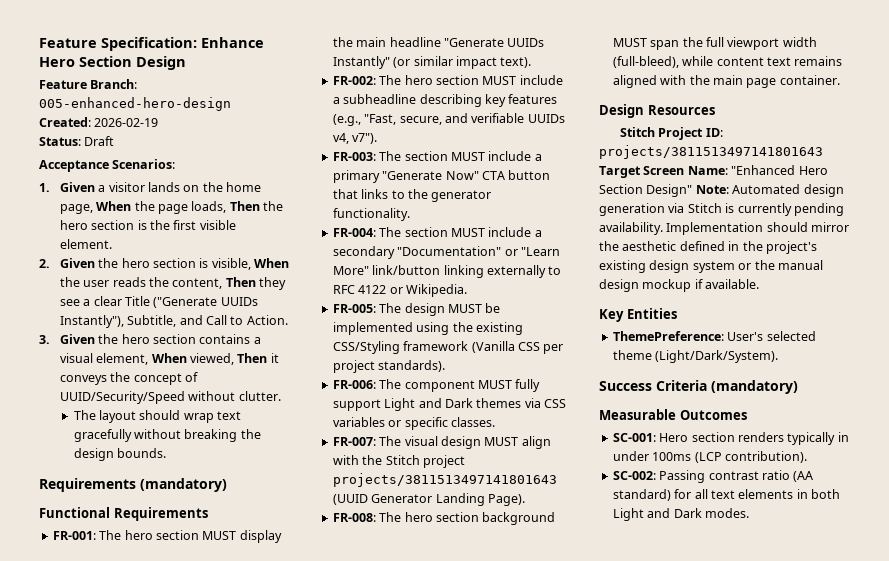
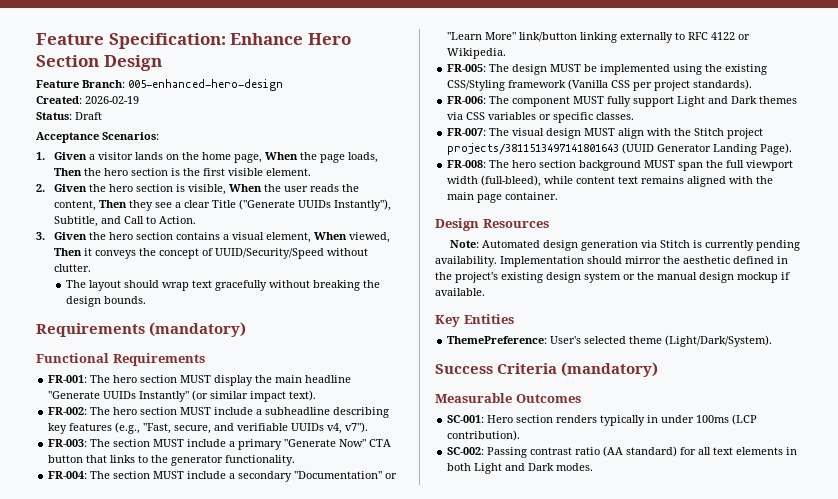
- Stitch Project ID: projects/3811513497141801643 Target Screen Name: "Enhanced Hero Section Design" Note: Automated design generation via Stitch is currently pending availability.
+ Note: Automated design generation via Stitch is currently pending availability.

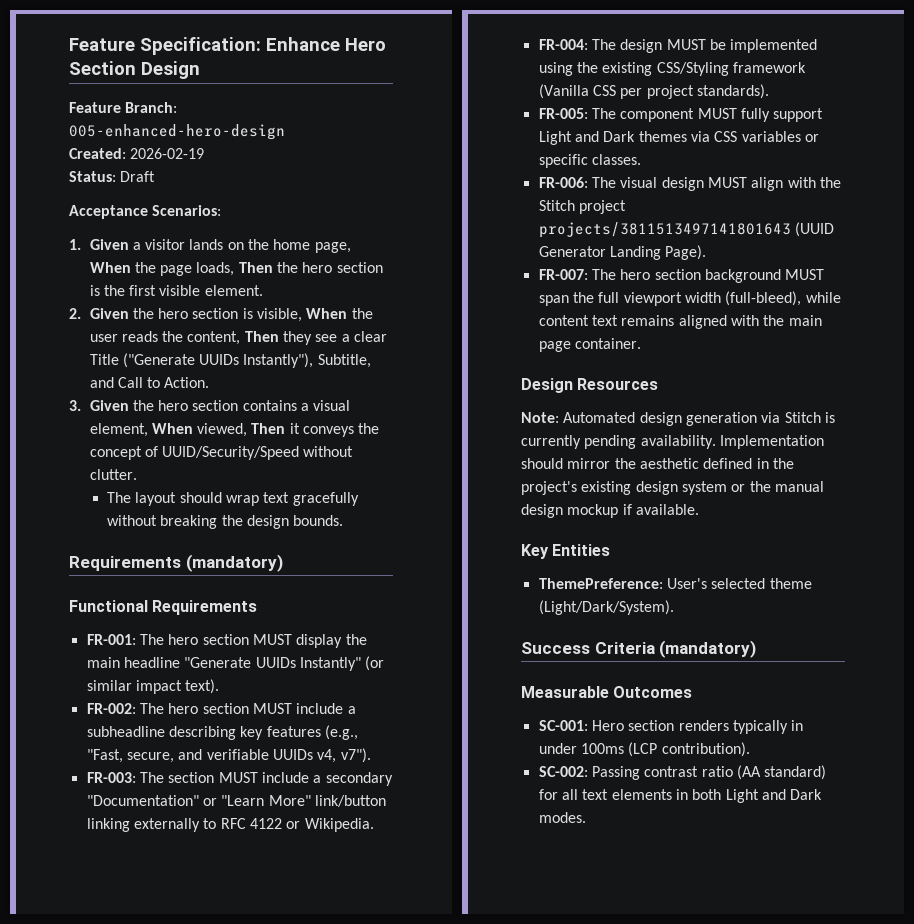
- FR-003: The section MUST include a primary "Generate Now" CTA button that links to the generator functionality.
- FR-004: The section MUST include a secondary "Documentation" or "Learn More" link/button linking externally to RFC 4122 or Wikipedia.
+ FR-003: The section MUST include a secondary "Documentation" or "Learn More" link/button linking externally to RFC 4122 or Wikipedia.
- FR-005: The design MUST be implemented using the existing CSS/Styling framework (Vanilla CSS per project standards).
+ FR-004: The design MUST be implemented using the existing CSS/Styling framework (Vanilla CSS per project standards).
- FR-006: The component MUST fully support Light and Dark themes via CSS variables or specific classes.
+ FR-005: The component MUST fully support Light and Dark themes via CSS variables or specific classes.
- FR-007: The visual design MUST align with the Stitch project projects/3811513497141801643 (UUID Generator Landing Page).
+ FR-006: The visual design MUST align with the Stitch project projects/3811513497141801643 (UUID Generator Landing Page).
- FR-008: The hero section background MUST span the full viewport width (full-bleed), while content text remains aligned with the main page container.
+ FR-007: The hero section background MUST span the full viewport width (full-bleed), while content text remains aligned with the main page container.

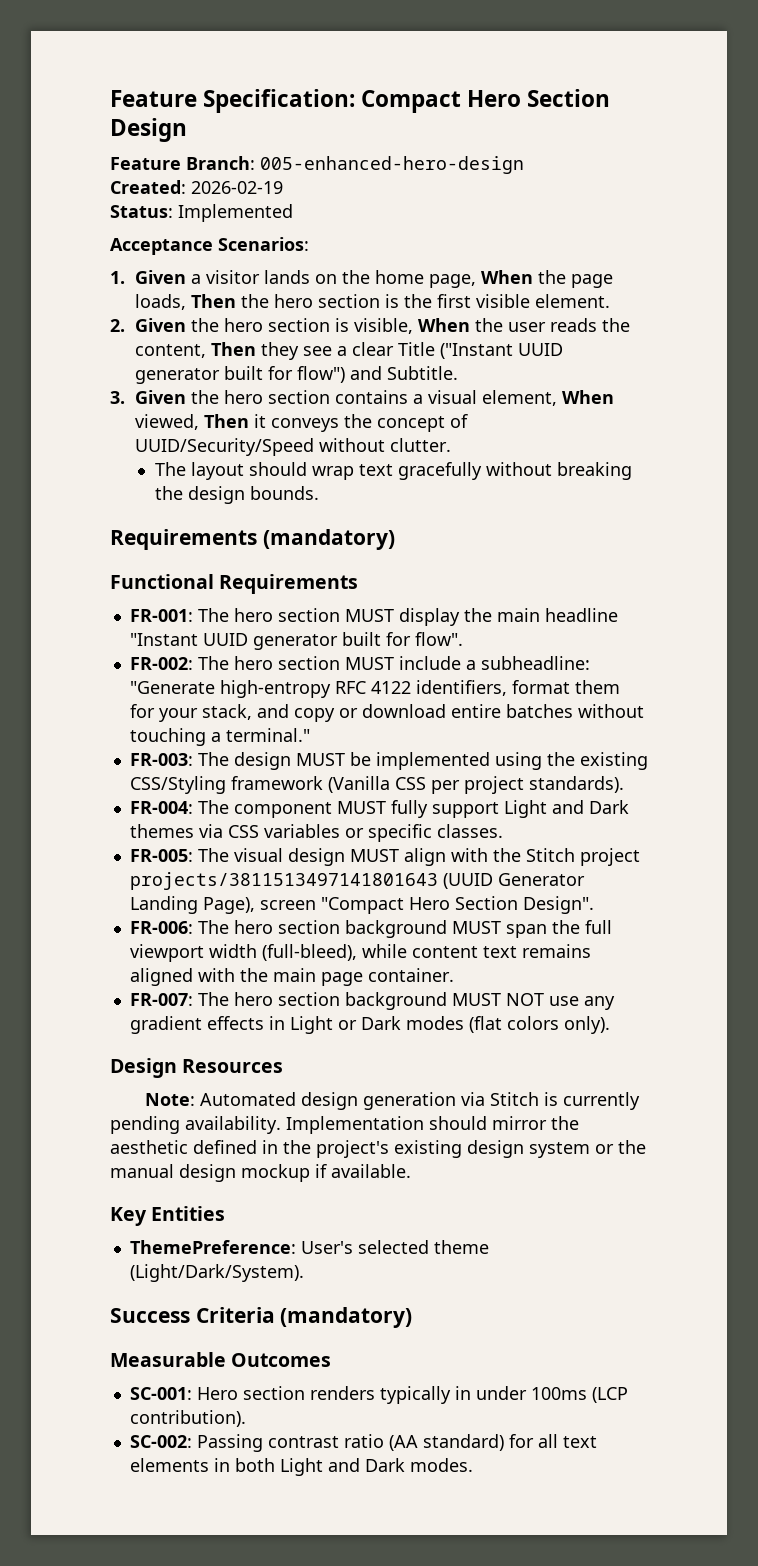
- Feature Specification: Enhance Hero Section Design
+ Feature Specification: Compact Hero Section Design
- Status: Draft
+ Status: Implemented
- 2. Given the hero section is visible, When the user reads the content, Then they see a clear Title ("Generate UUIDs Instantly"), Subtitle, and Call to Action.
+ 2. Given the hero section is visible, When the user reads the content, Then they see a clear Title ("Instant UUID generator built for flow") and Subtitle.
- FR-001: The hero section MUST display the main headline "Generate UUIDs Instantly" (or similar impact text).
+ FR-001: The hero section MUST display the main headline "Instant UUID generator built for flow".
- FR-002: The hero section MUST include a subheadline describing key features (e.g., "Fast, secure, and verifiable UUIDs v4, v7").
- FR-003: The section MUST include a secondary "Documentation" or "Learn More" link/button linking externally to RFC 4122 or Wikipedia.
- FR-004: The design MUST be implemented using the existing CSS/Styling framework (Vanilla CSS per project standards).
+ FR-002: The hero section MUST include a subheadline: "Generate high-entropy RFC 4122 identifiers, format them for your stack, and copy or download entire batches without touching a terminal."
+ FR-003: The design MUST be implemented using the existing CSS/Styling framework (Vanilla CSS per project standards).
- FR-005: The component MUST fully support Light and Dark themes via CSS variables or specific classes.
+ FR-004: The component MUST fully support Light and Dark themes via CSS variables or specific classes.
- FR-006: The visual design MUST align with the Stitch project projects/3811513497141801643 (UUID Generator Landing Page).
- FR-007: The hero section background MUST span the full viewport width (full-bleed), while content text remains aligned with the main page container.
+ FR-005: The visual design MUST align with the Stitch project projects/3811513497141801643 (UUID Generator Landing Page), screen "Compact Hero Section Design".
+ FR-006: The hero section background MUST span the full viewport width (full-bleed), while content text remains aligned with the main page container.
+ FR-007: The hero section background MUST NOT use any gradient effects in Light or Dark modes (flat colors only).

